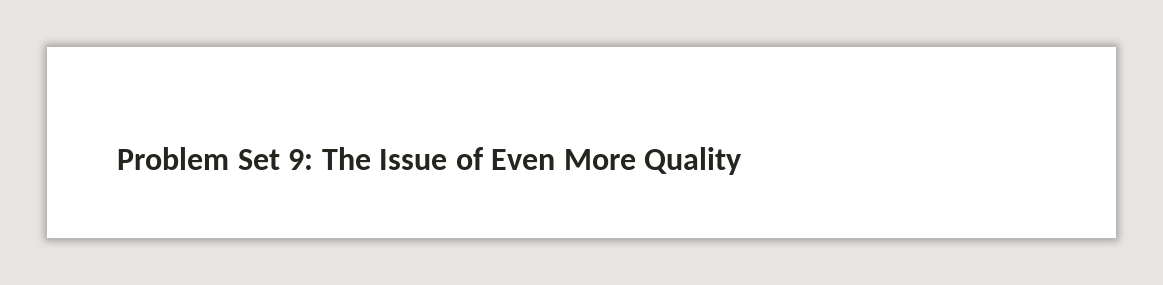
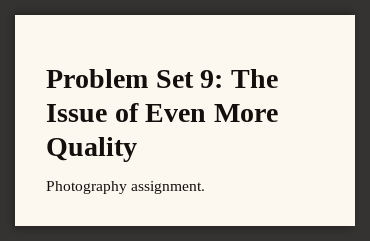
+ Photography assignment.

